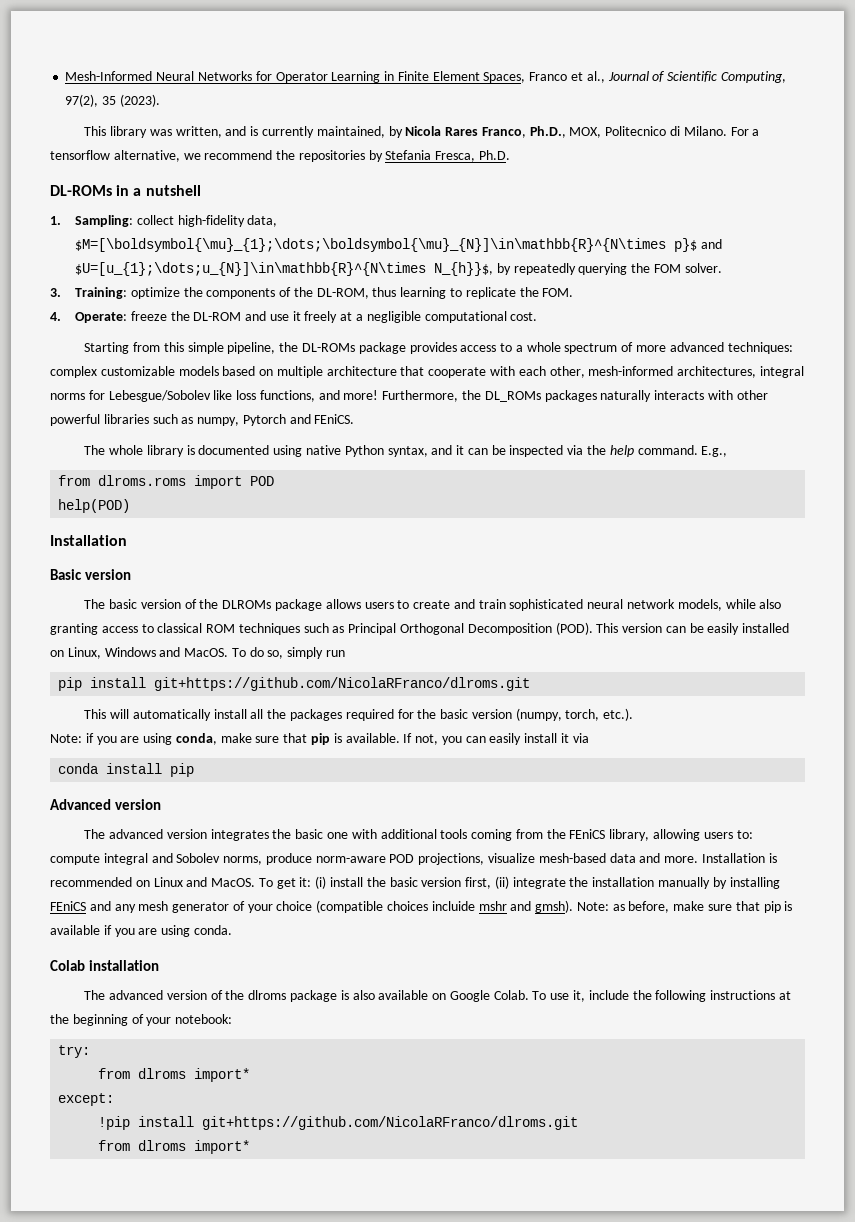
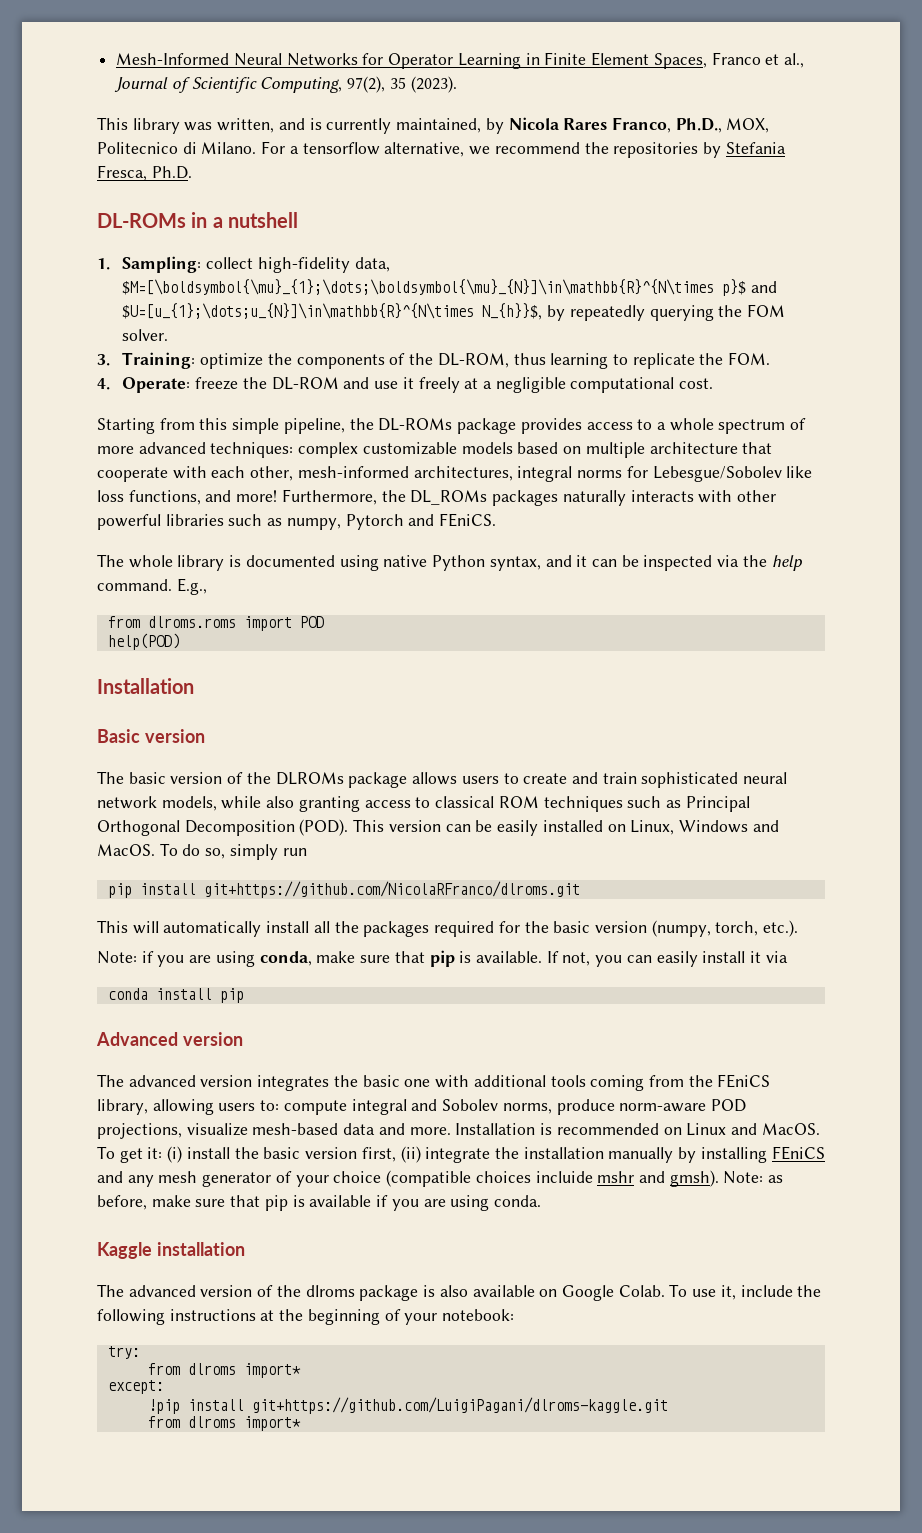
- Colab installation
+ Kaggle installation
- !pip install git+https://github.com/NicolaRFranco/dlroms.git
+ !pip install git+https://github.com/LuigiPagani/dlroms-kaggle.git

